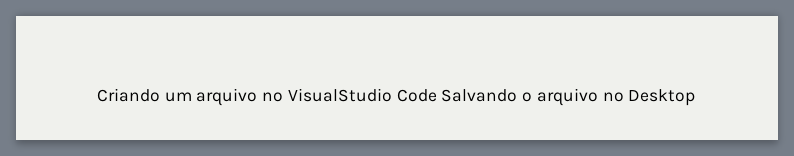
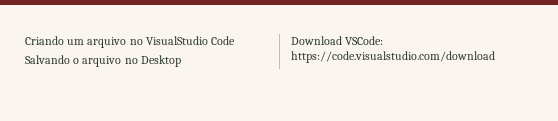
- Criando um arquivo no VisualStudio Code Salvando o arquivo no Desktop
+ Criando um arquivo no VisualStudio Code
+ Salvando o arquivo no Desktop
+ Download VSCode: https://code.visualstudio.com/download

